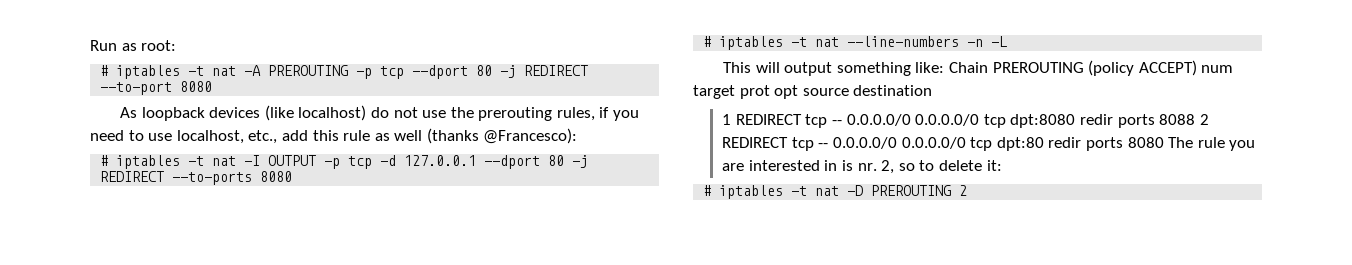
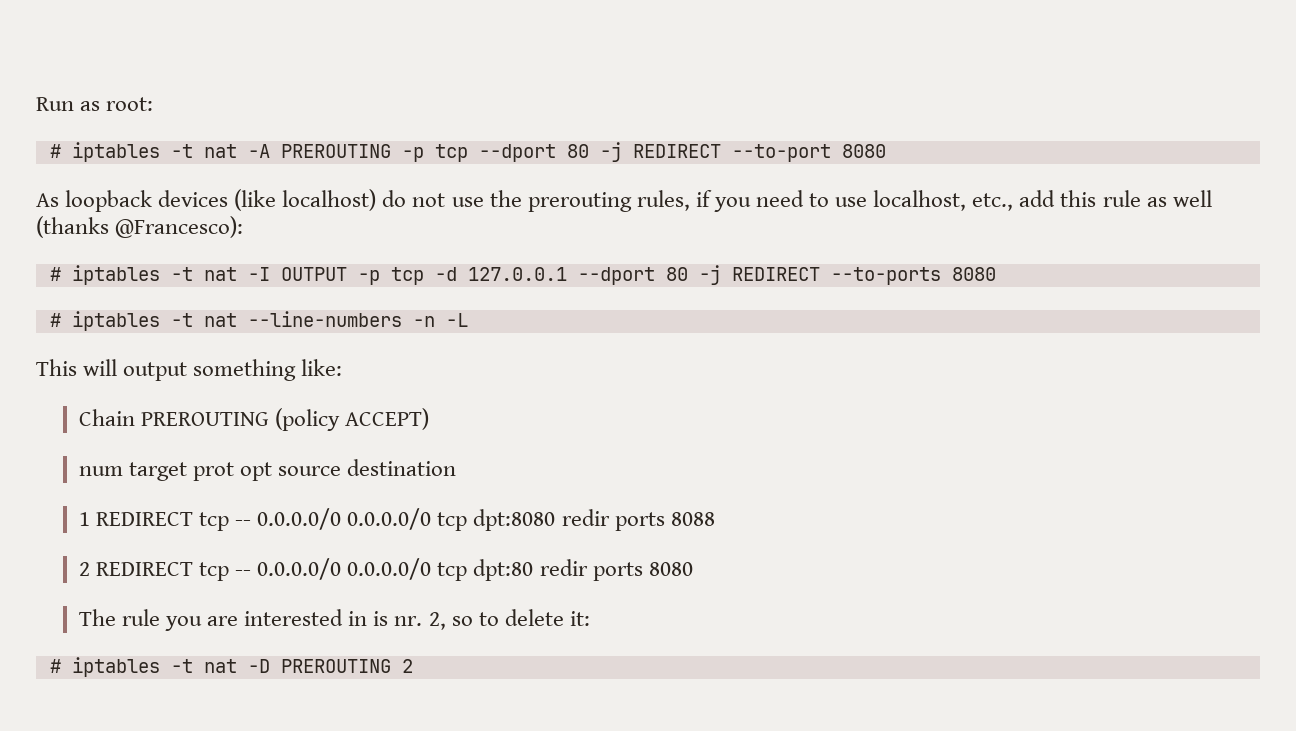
- This will output something like: Chain PREROUTING (policy ACCEPT) num target prot opt source destination
+ This will output something like:
+ Chain PREROUTING (policy ACCEPT)
+ num target prot opt source destination
- 1 REDIRECT tcp -- 0.0.0.0/0 0.0.0.0/0 tcp dpt:8080 redir ports 8088 2 REDIRECT tcp -- 0.0.0.0/0 0.0.0.0/0 tcp dpt:80 redir ports 8080 The rule you are interested in is nr. 2, so to delete it:
+ 1 REDIRECT tcp -- 0.0.0.0/0 0.0.0.0/0 tcp dpt:8080 redir ports 8088
+ 2 REDIRECT tcp -- 0.0.0.0/0 0.0.0.0/0 tcp dpt:80 redir ports 8080
+ The rule you are interested in is nr. 2, so to delete it:

